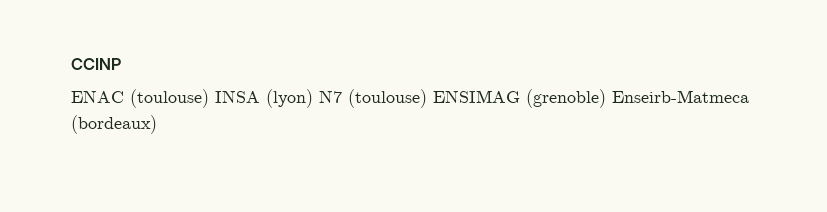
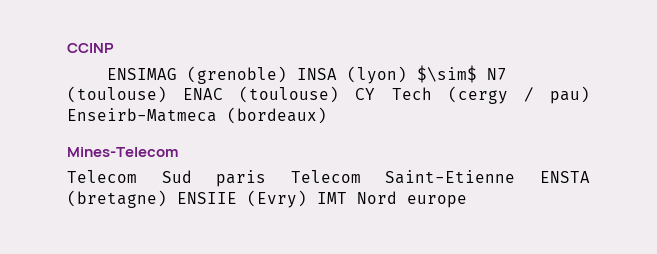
- ENAC (toulouse) INSA (lyon) N7 (toulouse) ENSIMAG (grenoble) Enseirb-Matmeca (bordeaux)
+ ENSIMAG (grenoble) INSA (lyon) $\sim$ N7 (toulouse) ENAC (toulouse) CY Tech (cergy / pau) Enseirb-Matmeca (bordeaux)
+ Mines-Telecom
+ Telecom Sud paris Telecom Saint-Etienne ENSTA (bretagne) ENSIIE (Evry) IMT Nord europe

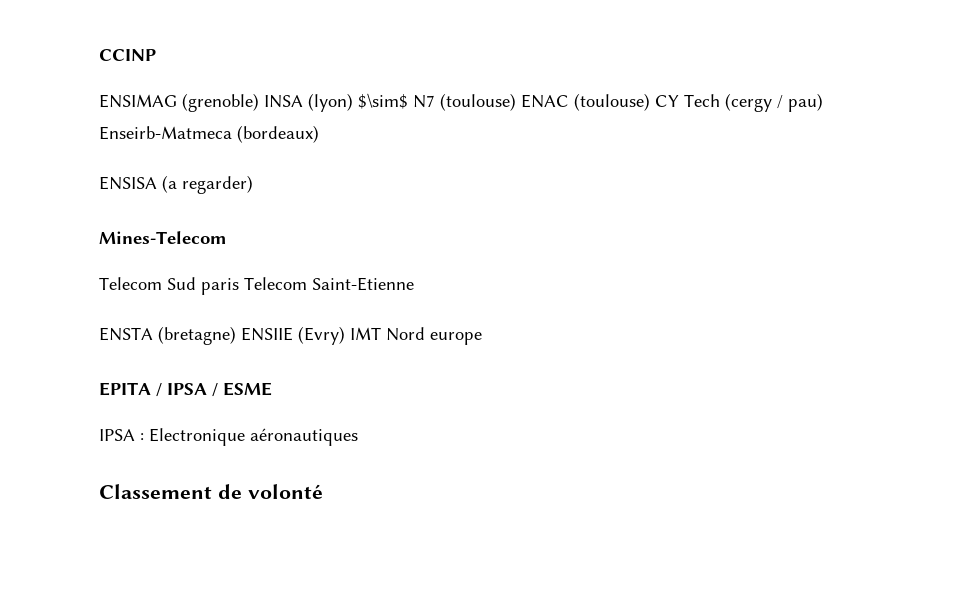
+ ENSISA (a regarder)
- Telecom Sud paris Telecom Saint-Etienne ENSTA (bretagne) ENSIIE (Evry) IMT Nord europe
+ Telecom Sud paris Telecom Saint-Etienne
+ ENSTA (bretagne) ENSIIE (Evry) IMT Nord europe
+ EPITA / IPSA / ESME
+ IPSA : Electronique aéronautiques
+ Classement de volonté

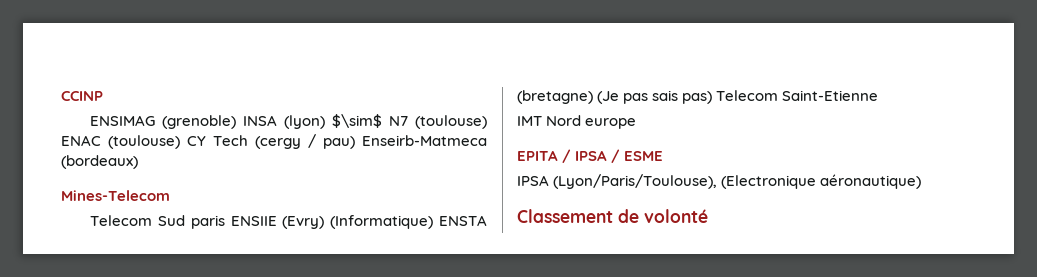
- ENSISA (a regarder)
- Telecom Sud paris Telecom Saint-Etienne
- ENSTA (bretagne) ENSIIE (Evry) IMT Nord europe
+ Telecom Sud paris ENSIIE (Evry) (Informatique) ENSTA (bretagne) (Je pas sais pas) Telecom Saint-Etienne
+ IMT Nord europe
- IPSA : Electronique aéronautiques
+ IPSA (Lyon/Paris/Toulouse), (Electronique aéronautique)

